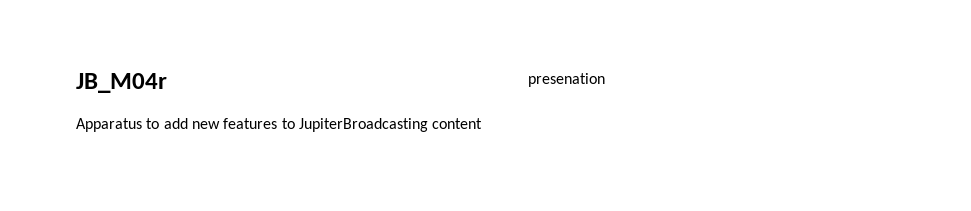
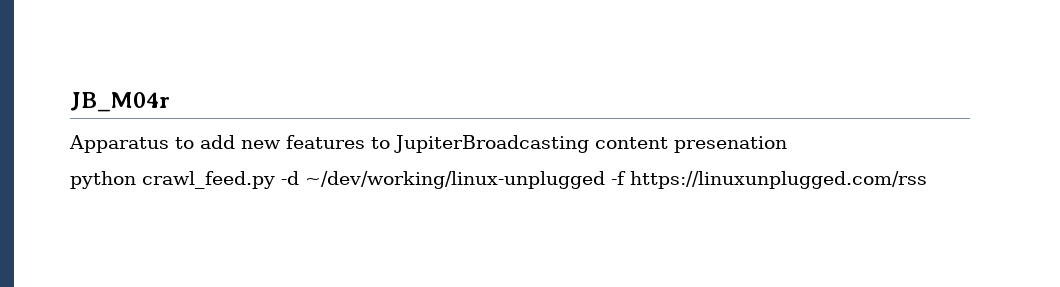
+ python crawl_feed.py -d ~/dev/working/linux-unplugged -f https://linuxunplugged.com/rss

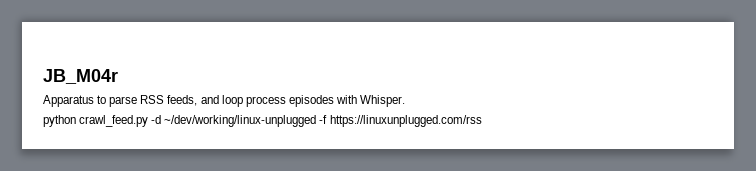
- Apparatus to add new features to JupiterBroadcasting content presenation
+ Apparatus to parse RSS feeds, and loop process episodes with Whisper.

